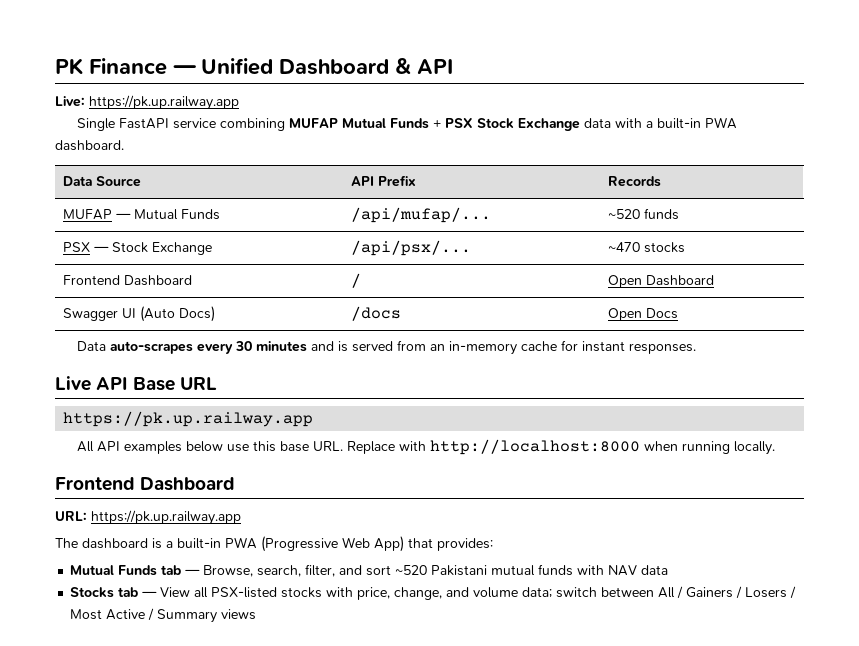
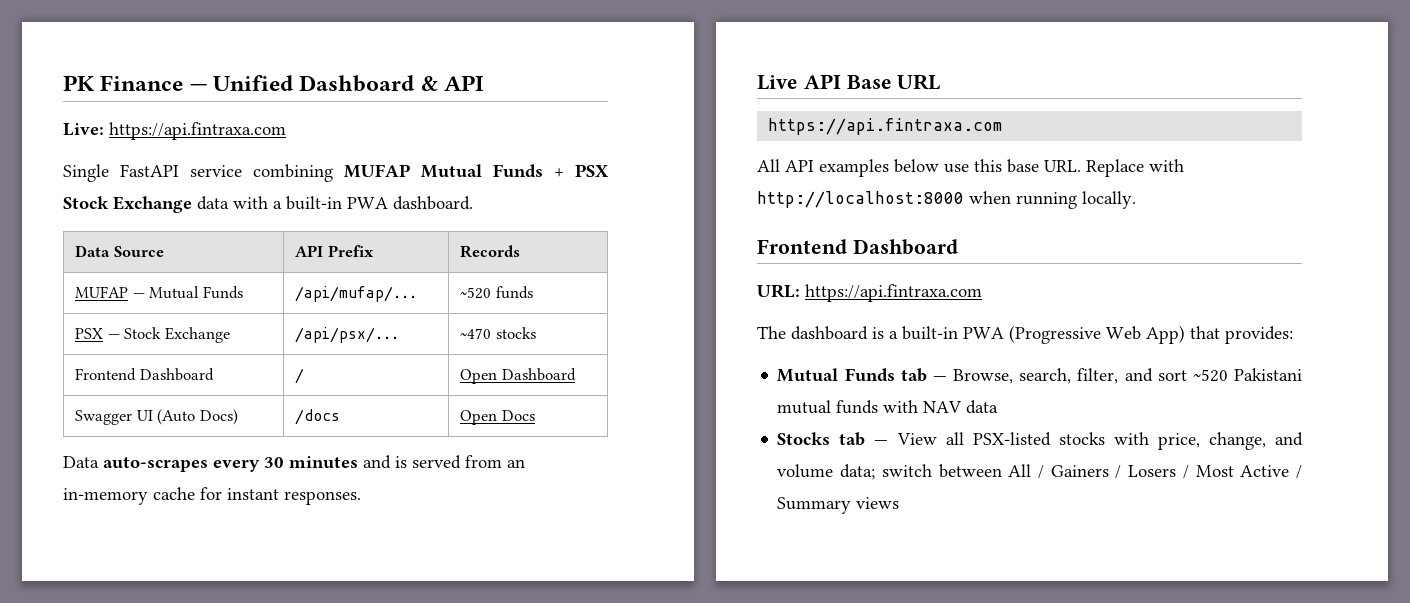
- Live: https://pk.up.railway.app
+ Live: https://api.fintraxa.com
  Live API Base URL
- https://pk.up.railway.app
+ https://api.fintraxa.com
- URL: https://pk.up.railway.app
+ URL: https://api.fintraxa.com

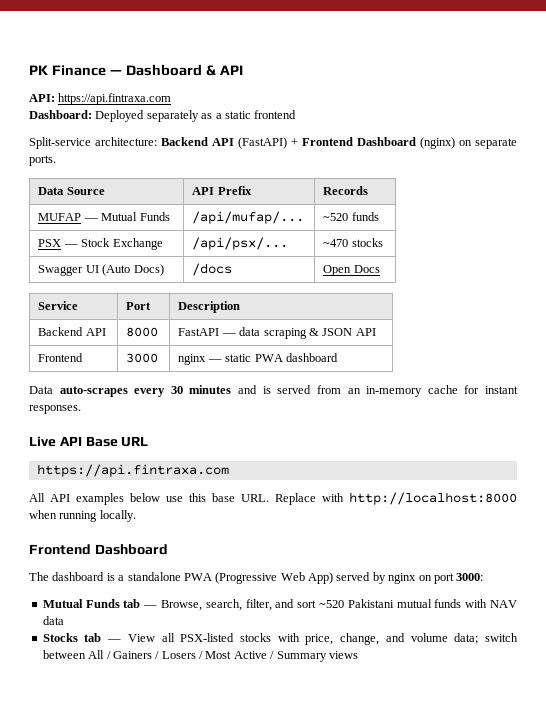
- PK Finance — Unified Dashboard & API
+ PK Finance — Dashboard & API
- Live: https://api.fintraxa.com
- Single FastAPI service combining MUFAP Mutual Funds + PSX Stock Exchange data with a built-in PWA dashboard.
+ API: https://api.fintraxa.com
+ Dashboard: Deployed separately as a static frontend
+ Split-service architecture: Backend API (FastAPI) + Frontend Dashboard (nginx) on separate ports.
- Frontend Dashboard | / | Open Dashboard
+ Service | Port | Description
+ Backend API | 8000 | FastAPI — data scraping & JSON API
+ Frontend | 3000 | nginx — static PWA dashboard
- URL: https://api.fintraxa.com
- The dashboard is a built-in PWA (Progressive Web App) that provides:
+ The dashboard is a standalone PWA (Progressive Web App) served by nginx on port 3000:

